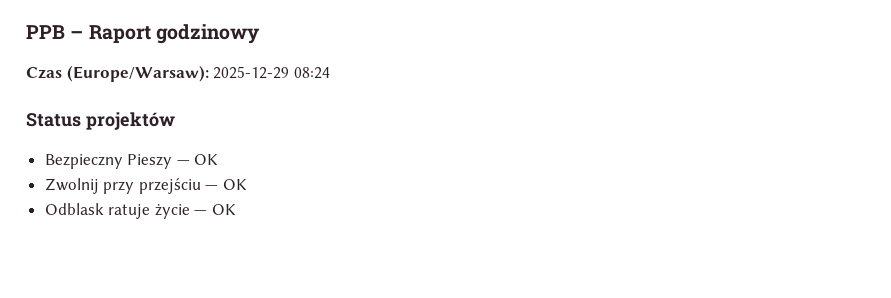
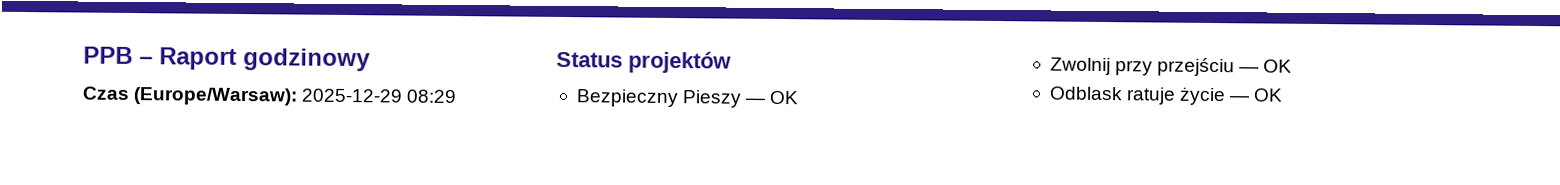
- Czas (Europe/Warsaw): 2025-12-29 08:24
+ Czas (Europe/Warsaw): 2025-12-29 08:29

